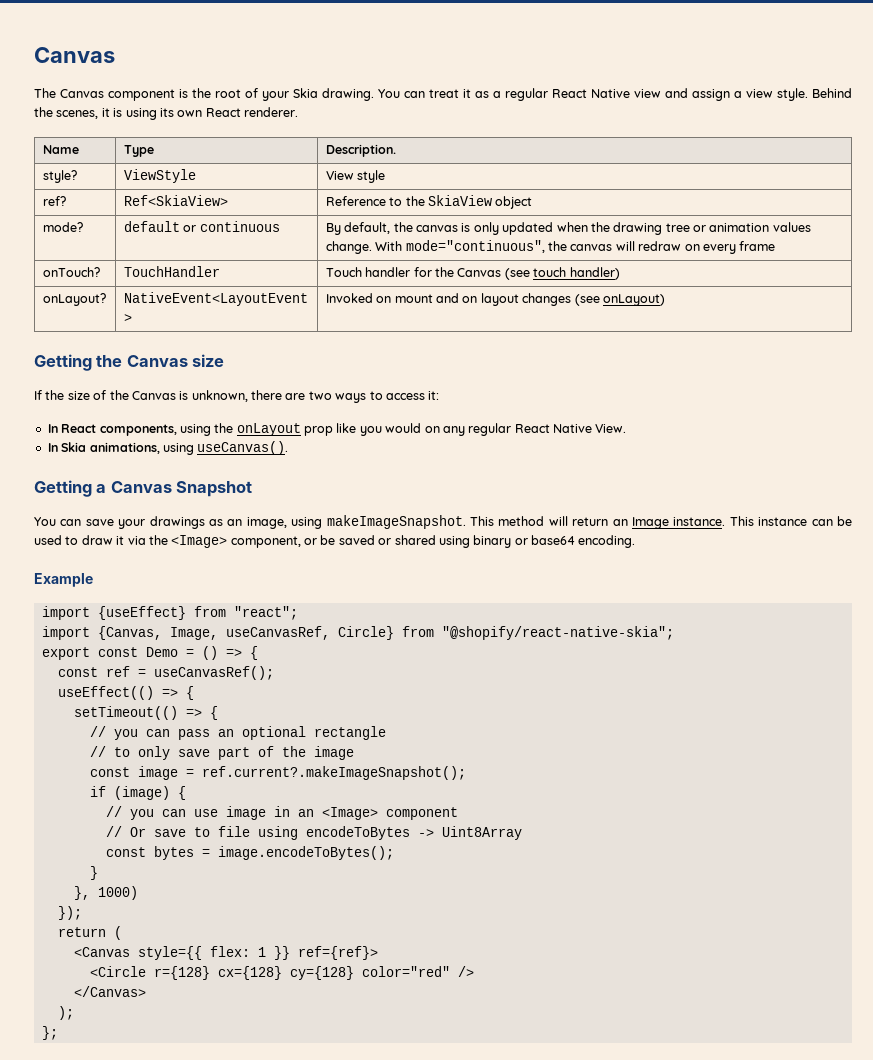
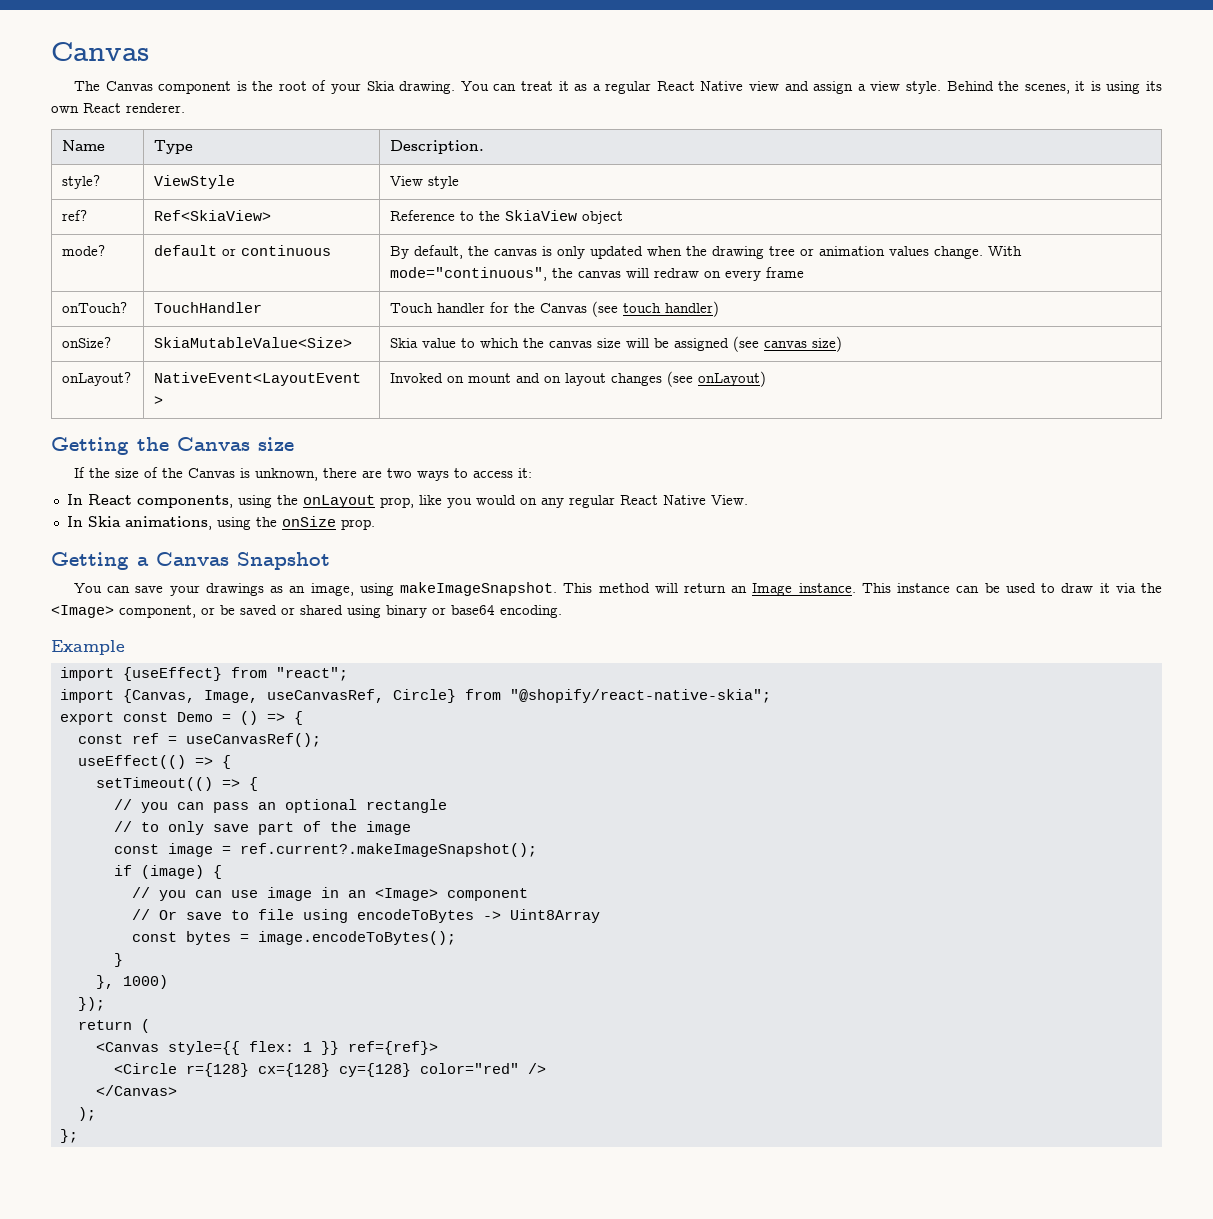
+ onSize? | SkiaMutableValue<Size> | Skia value to which the canvas size will be assigned (see canvas size)
- In React components, using the onLayout prop like you would on any regular React Native View.
+ In React components, using the onLayout prop, like you would on any regular React Native View.
- In Skia animations, using useCanvas().
+ In Skia animations, using the onSize prop.

